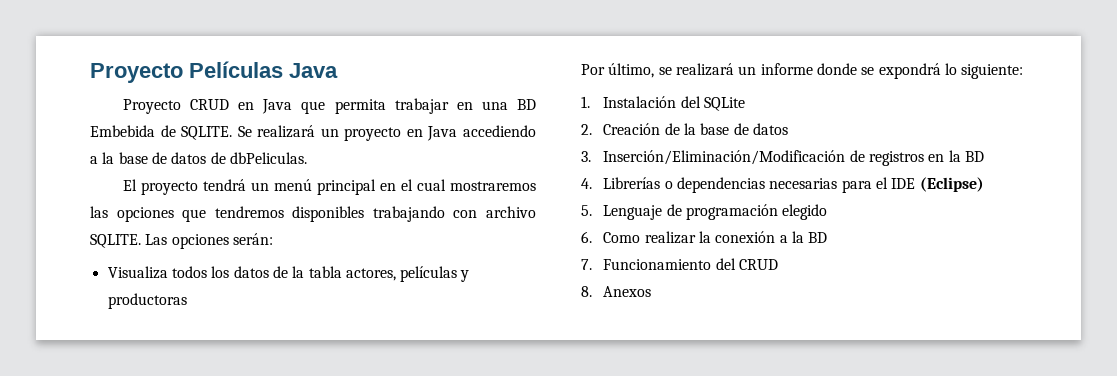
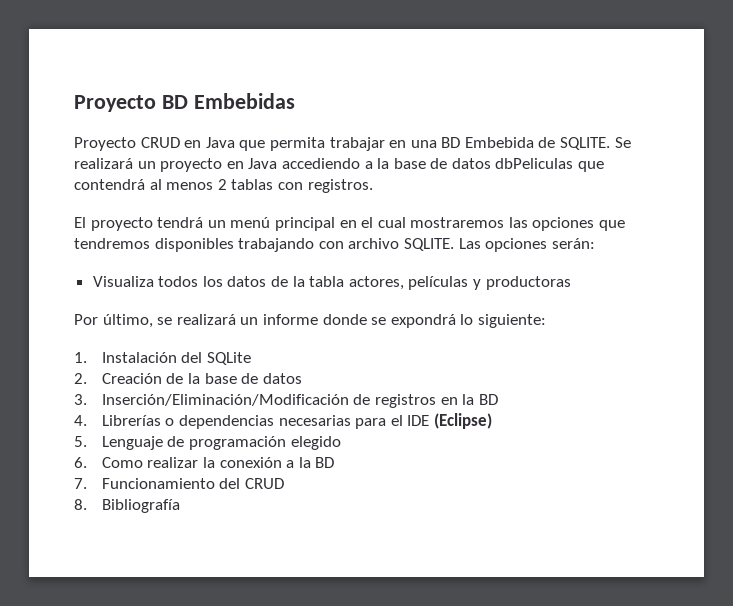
- Proyecto Películas Java
+ Proyecto BD Embebidas
- Se realizará un proyecto en Java accediendo a la base de datos de dbPeliculas.
+ Se realizará un proyecto en Java accediendo a la base de datos dbPeliculas que contendrá al menos 2 tablas con registros.
- 8. Anexos
+ 8. Bibliografía

